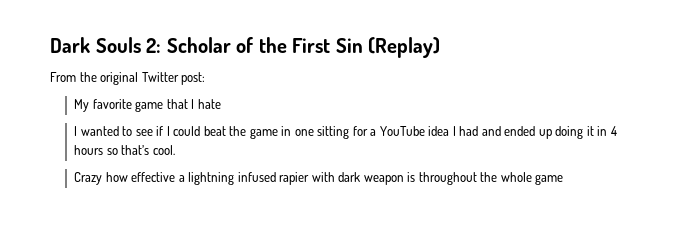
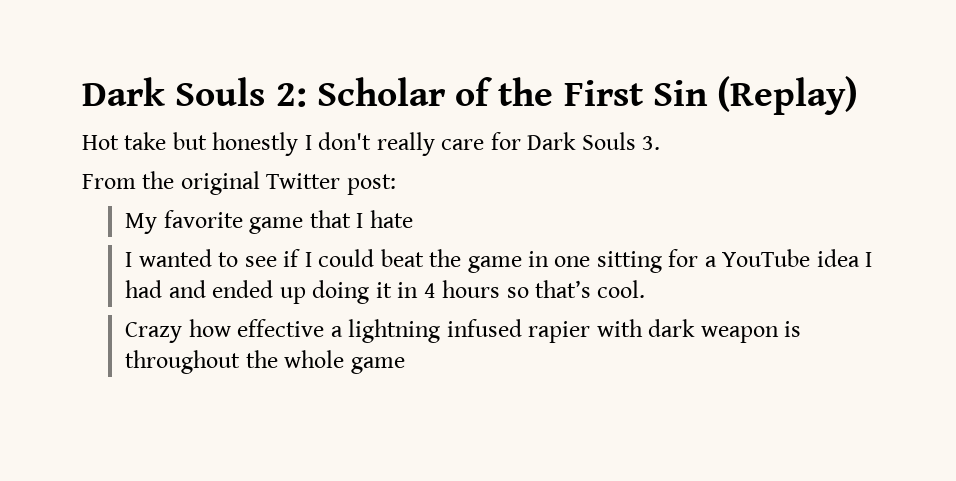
+ Hot take but honestly I don't really care for Dark Souls 3.

